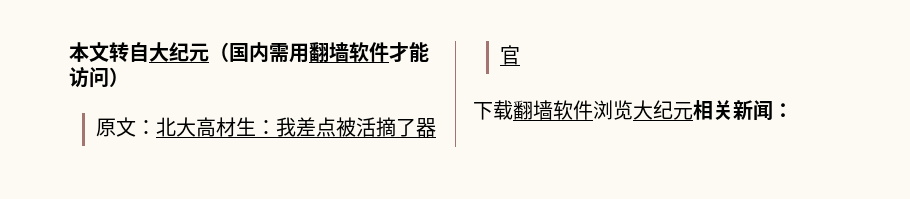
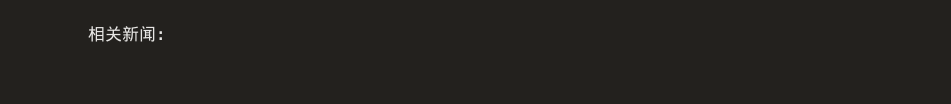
- 本文转自大纪元（国内需用翻墙软件才能访问）
- 原文：北大高材生：我差点被活摘了器官
- 下载翻墙软件浏览大纪元相关新闻：
+ 相关新闻：

